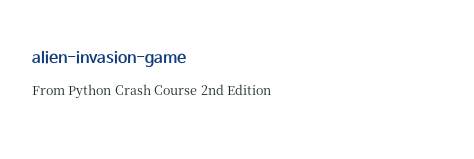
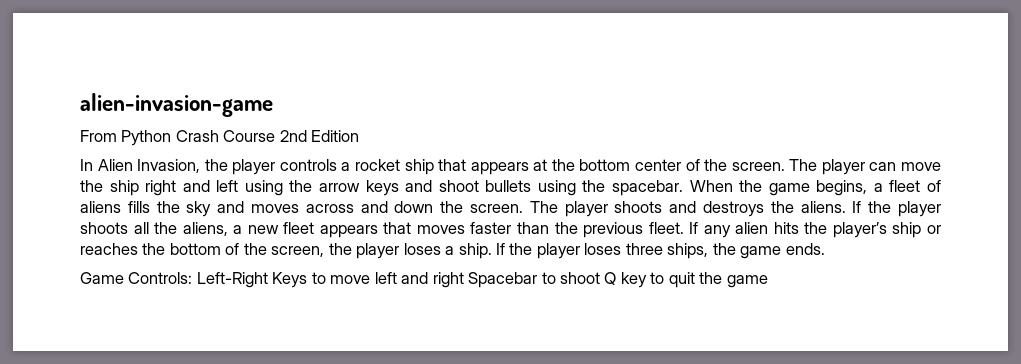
+ In Alien Invasion, the player controls a rocket ship that appears at the bottom center of the screen. The player can move the ship right and left using the arrow keys and shoot bullets using the spacebar. When the game begins, a fleet of aliens fills the sky and moves across and down the screen. The player shoots and destroys the aliens. If the player shoots all the aliens, a new fleet appears that moves faster than the previous fleet. If any alien hits the player’s ship or reaches the bottom of the screen, the player loses a ship. If the player loses three ships, the game ends.
+ Game Controls: Left-Right Keys to move left and right Spacebar to shoot Q key to quit the game

